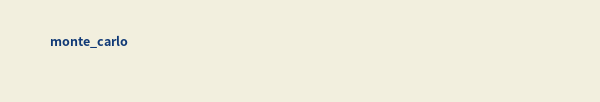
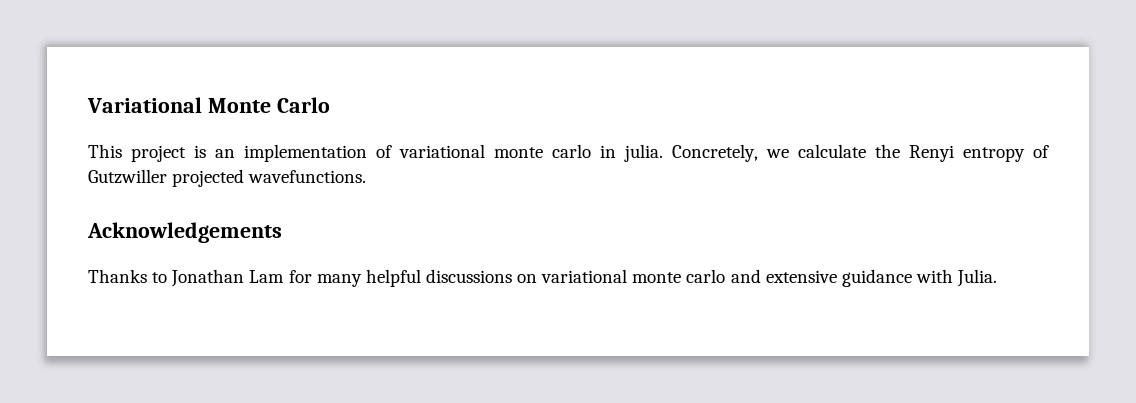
- monte_carlo
+ Variational Monte Carlo
+ This project is an implementation of variational monte carlo in julia. Concretely, we calculate the Renyi entropy of Gutzwiller projected wavefunctions.
+ Acknowledgements
+ Thanks to Jonathan Lam for many helpful discussions on variational monte carlo and extensive guidance with Julia.

